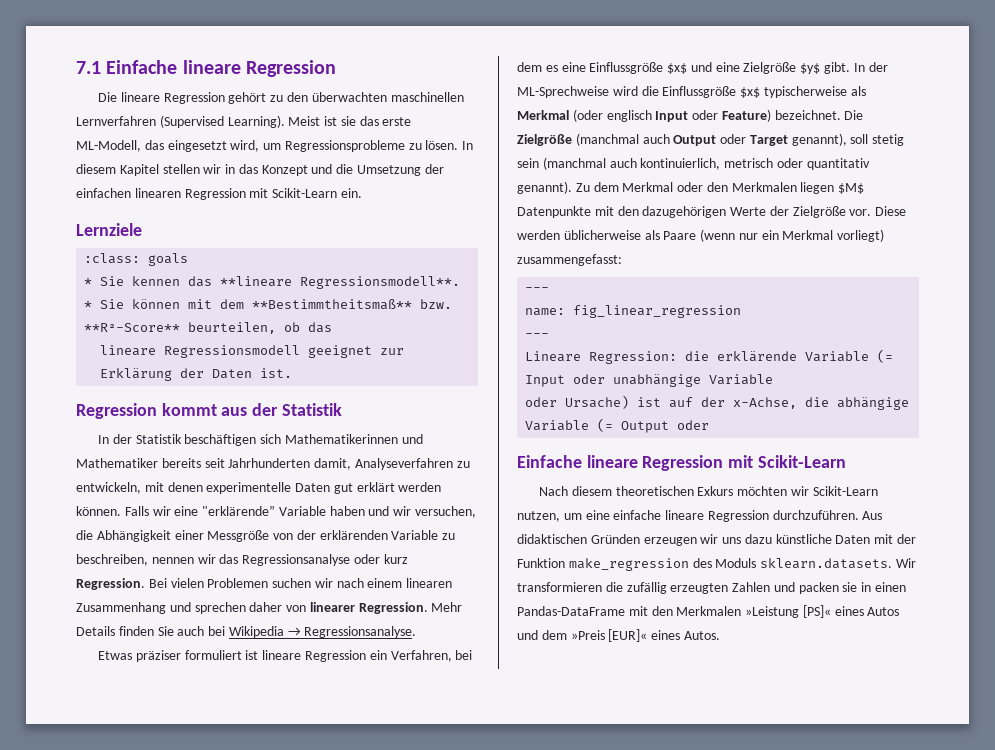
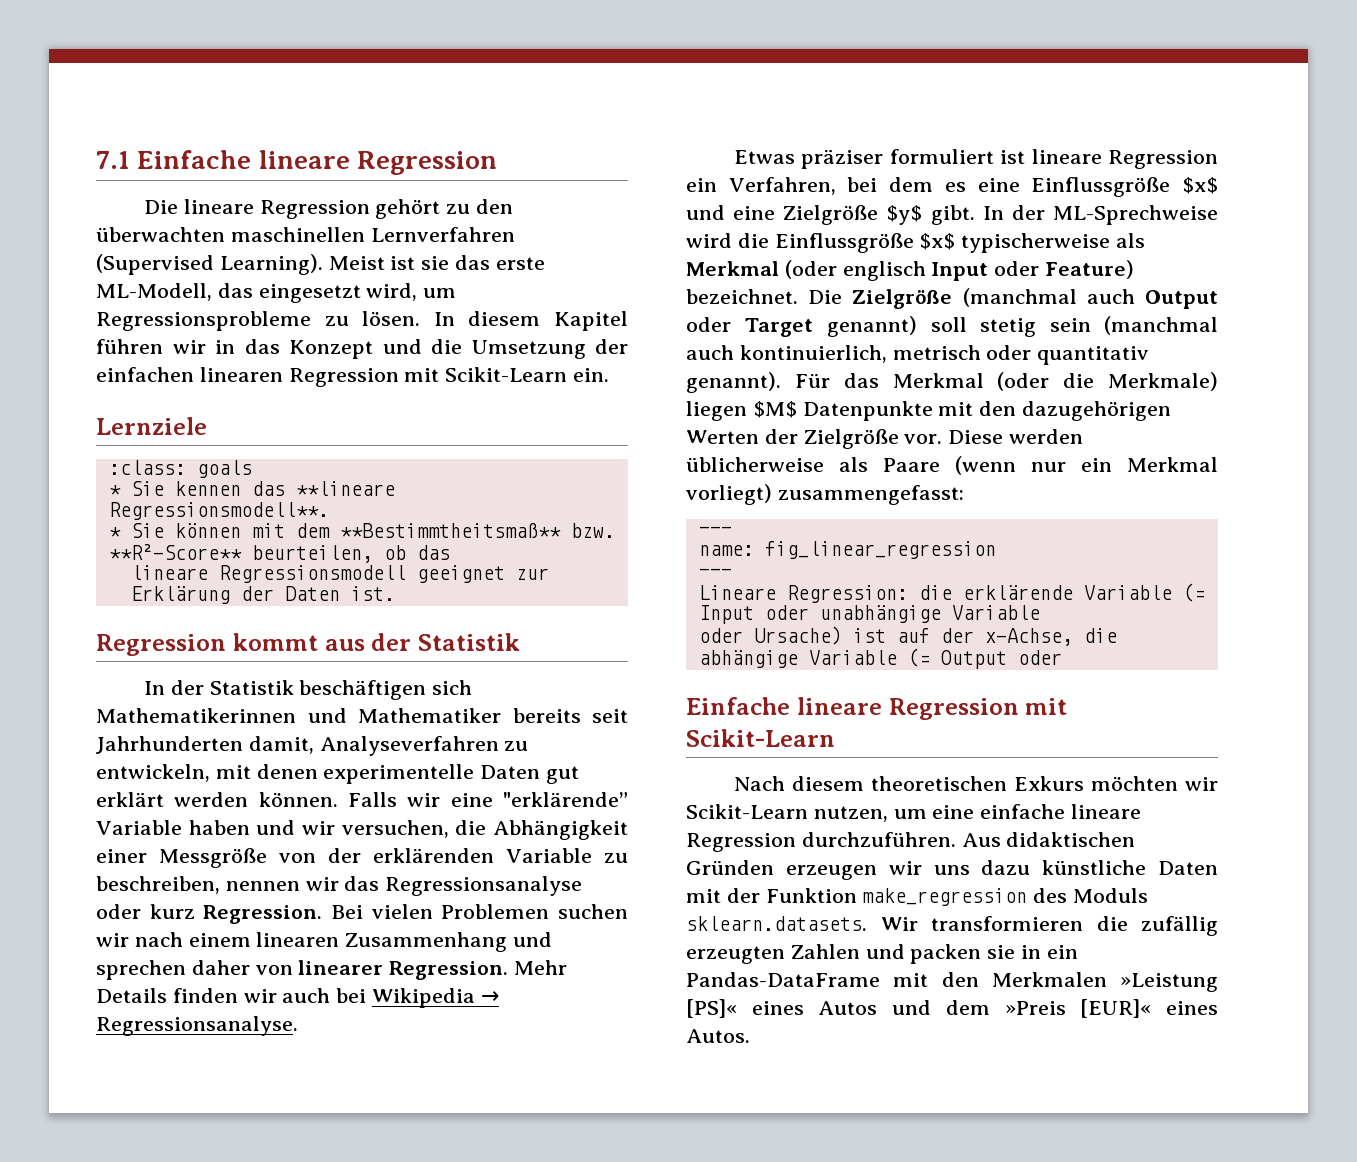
- In diesem Kapitel stellen wir in das Konzept und die Umsetzung der einfachen linearen Regression mit Scikit-Learn ein.
+ In diesem Kapitel führen wir in das Konzept und die Umsetzung der einfachen linearen Regression mit Scikit-Learn ein.
- Mehr Details finden Sie auch bei Wikipedia → Regressionsanalyse.
+ Mehr Details finden wir auch bei Wikipedia → Regressionsanalyse.
- Die Zielgröße (manchmal auch Output oder Target genannt), soll stetig sein (manchmal auch kontinuierlich, metrisch oder quantitativ genannt).
+ Die Zielgröße (manchmal auch Output oder Target genannt) soll stetig sein (manchmal auch kontinuierlich, metrisch oder quantitativ genannt).
- Zu dem Merkmal oder den Merkmalen liegen $M$ Datenpunkte mit den dazugehörigen Werte der Zielgröße vor.
+ Für das Merkmal (oder die Merkmale) liegen $M$ Datenpunkte mit den dazugehörigen Werten der Zielgröße vor.
- Aus didaktischen Gründen erzeugen wir uns dazu künstliche Daten mit der Funktion make_regression des Moduls sklearn.datasets. Wir transformieren die zufällig erzeugten Zahlen und packen sie in einen Pandas-DataFrame mit den Merkmalen »Leistung [PS]« eines Autos und dem »Preis [EUR]« eines Autos.
+ Aus didaktischen Gründen erzeugen wir uns dazu künstliche Daten mit der Funktion make_regression des Moduls sklearn.datasets. Wir transformieren die zufällig erzeugten Zahlen und packen sie in ein Pandas-DataFrame mit den Merkmalen »Leistung [PS]« eines Autos und dem »Preis [EUR]« eines Autos.

